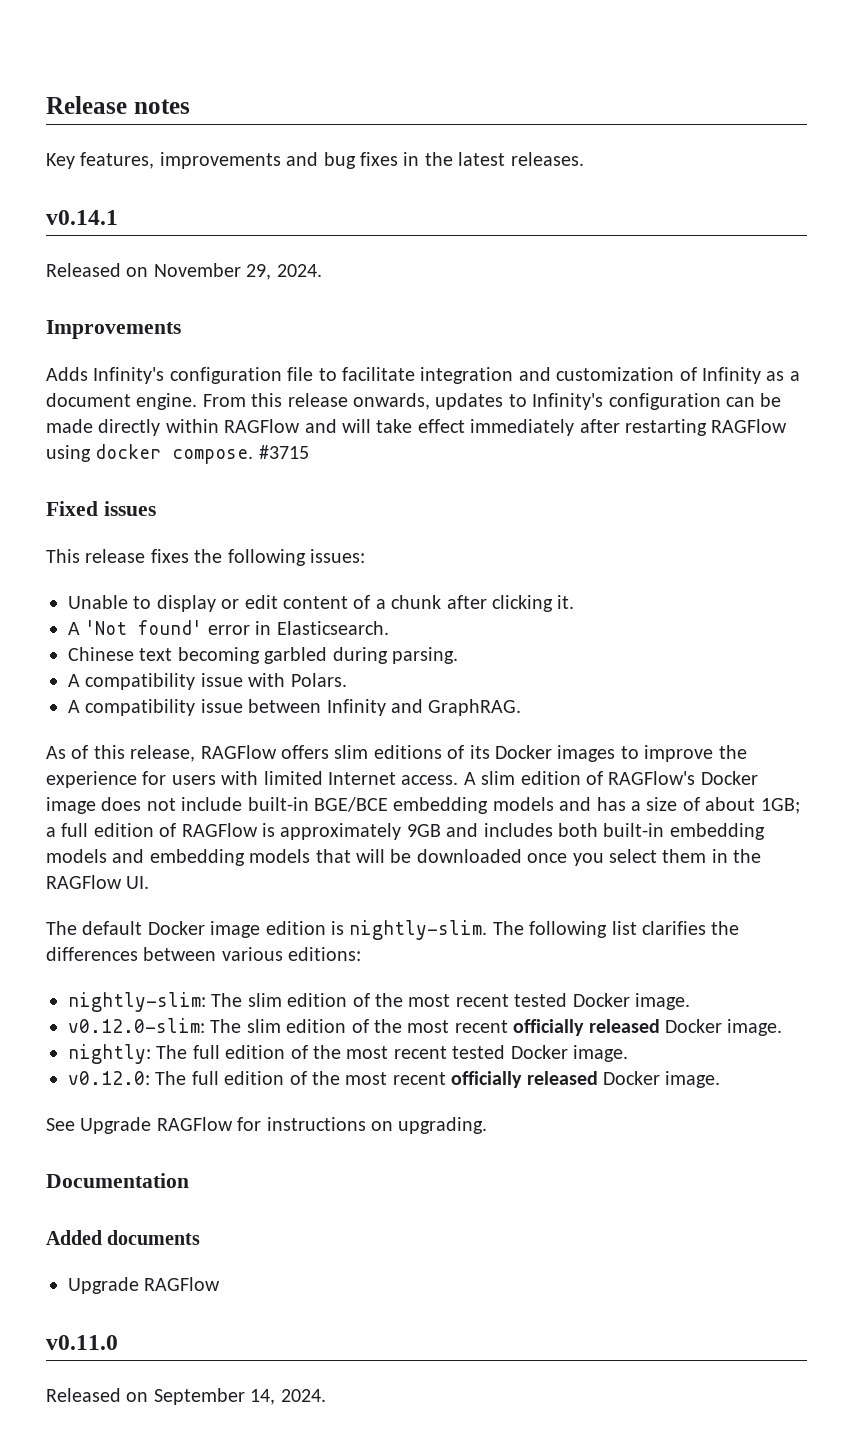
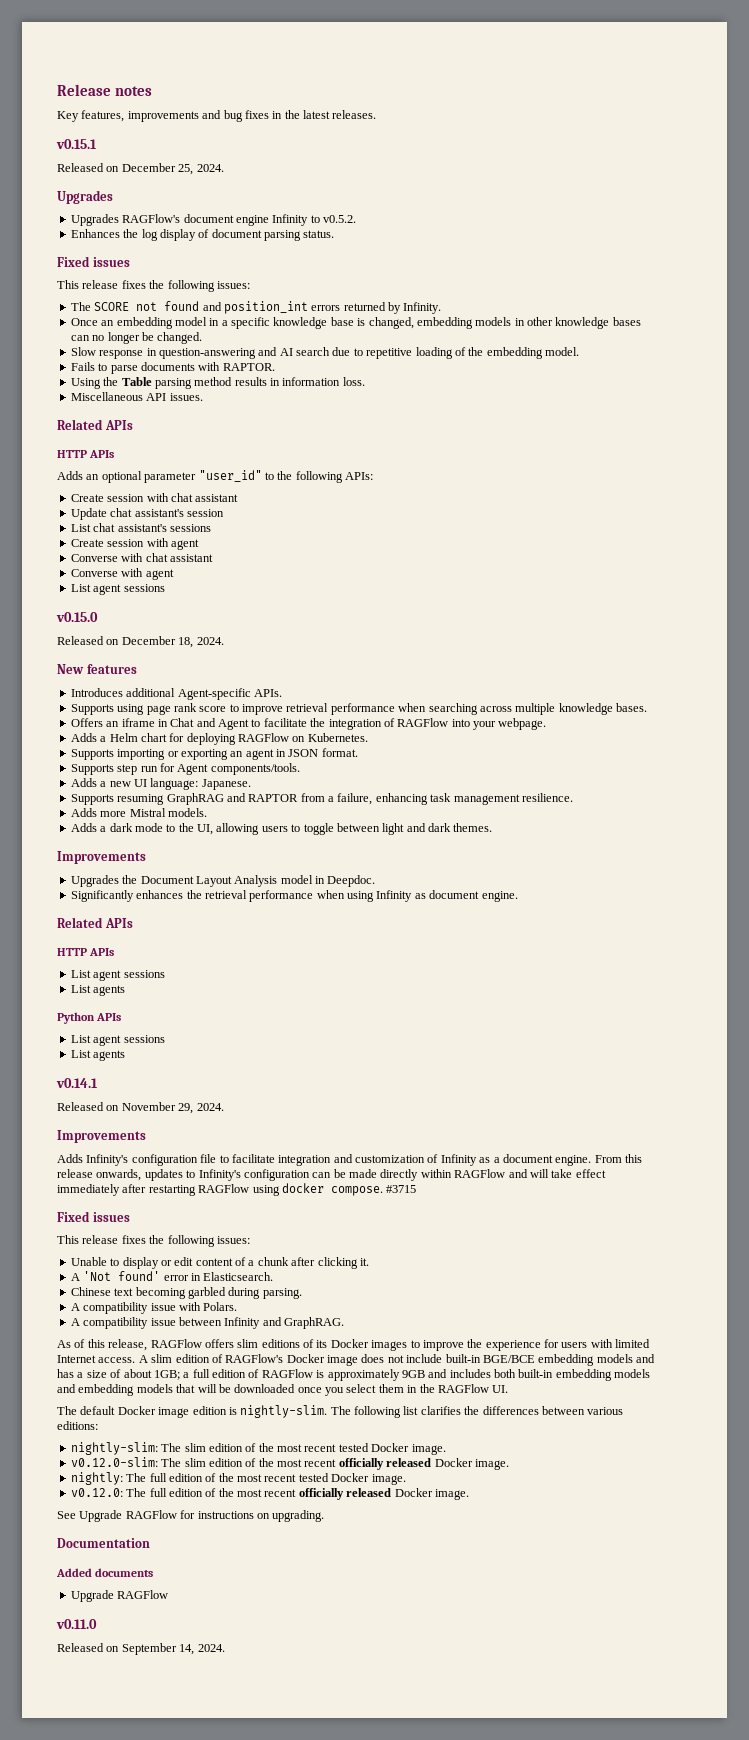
+ v0.15.1
+ Released on December 25, 2024.
+ Upgrades
+ Upgrades RAGFlow's document engine Infinity to v0.5.2.
+ Enhances the log display of document parsing status.
+ Fixed issues
+ This release fixes the following issues:
+ The SCORE not found and position_int errors returned by Infinity.
+ Once an embedding model in a specific knowledge base is changed, embedding models in other knowledge bases can no longer be changed.
+ Slow response in question-answering and AI search due to repetitive loading of the embedding model.
+ Fails to parse documents with RAPTOR.
+ Using the Table parsing method results in information loss.
+ Miscellaneous API issues.
+ Related APIs
+ HTTP APIs
+ Adds an optional parameter "user_id" to the following APIs:
+ Create session with chat assistant
+ Update chat assistant's session
+ List chat assistant's sessions
+ Create session with agent
+ Converse with chat assistant
+ Converse with agent
+ List agent sessions
+ v0.15.0
+ Released on December 18, 2024.
+ New features
+ Introduces additional Agent-specific APIs.
+ Supports using page rank score to improve retrieval performance when searching across multiple knowledge bases.
+ Offers an iframe in Chat and Agent to facilitate the integration of RAGFlow into your webpage.
+ Adds a Helm chart for deploying RAGFlow on Kubernetes.
+ Supports importing or exporting an agent in JSON format.
+ Supports step run for Agent components/tools.
+ Adds a new UI language: Japanese.
+ Supports resuming GraphRAG and RAPTOR from a failure, enhancing task management resilience.
+ Adds more Mistral models.
+ Adds a dark mode to the UI, allowing users to toggle between light and dark themes.
+ Improvements
+ Upgrades the Document Layout Analysis model in Deepdoc.
+ Significantly enhances the retrieval performance when using Infinity as document engine.
+ Related APIs
+ HTTP APIs
+ List agent sessions
+ List agents
+ Python APIs
+ List agent sessions
+ List agents

